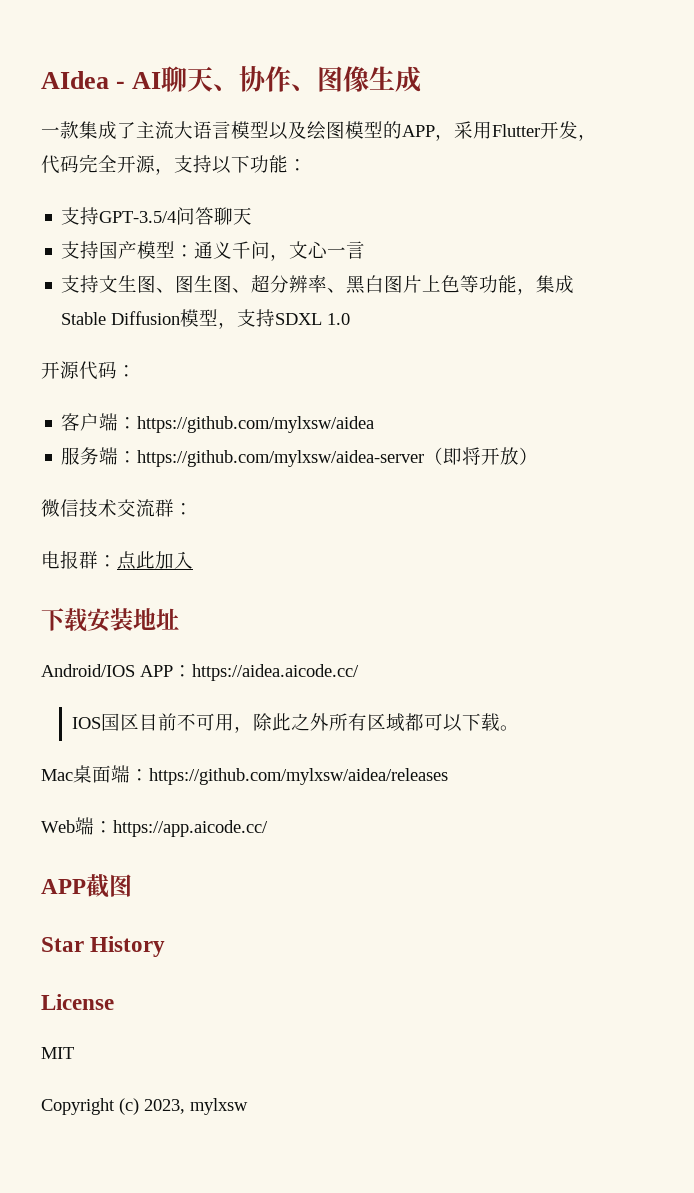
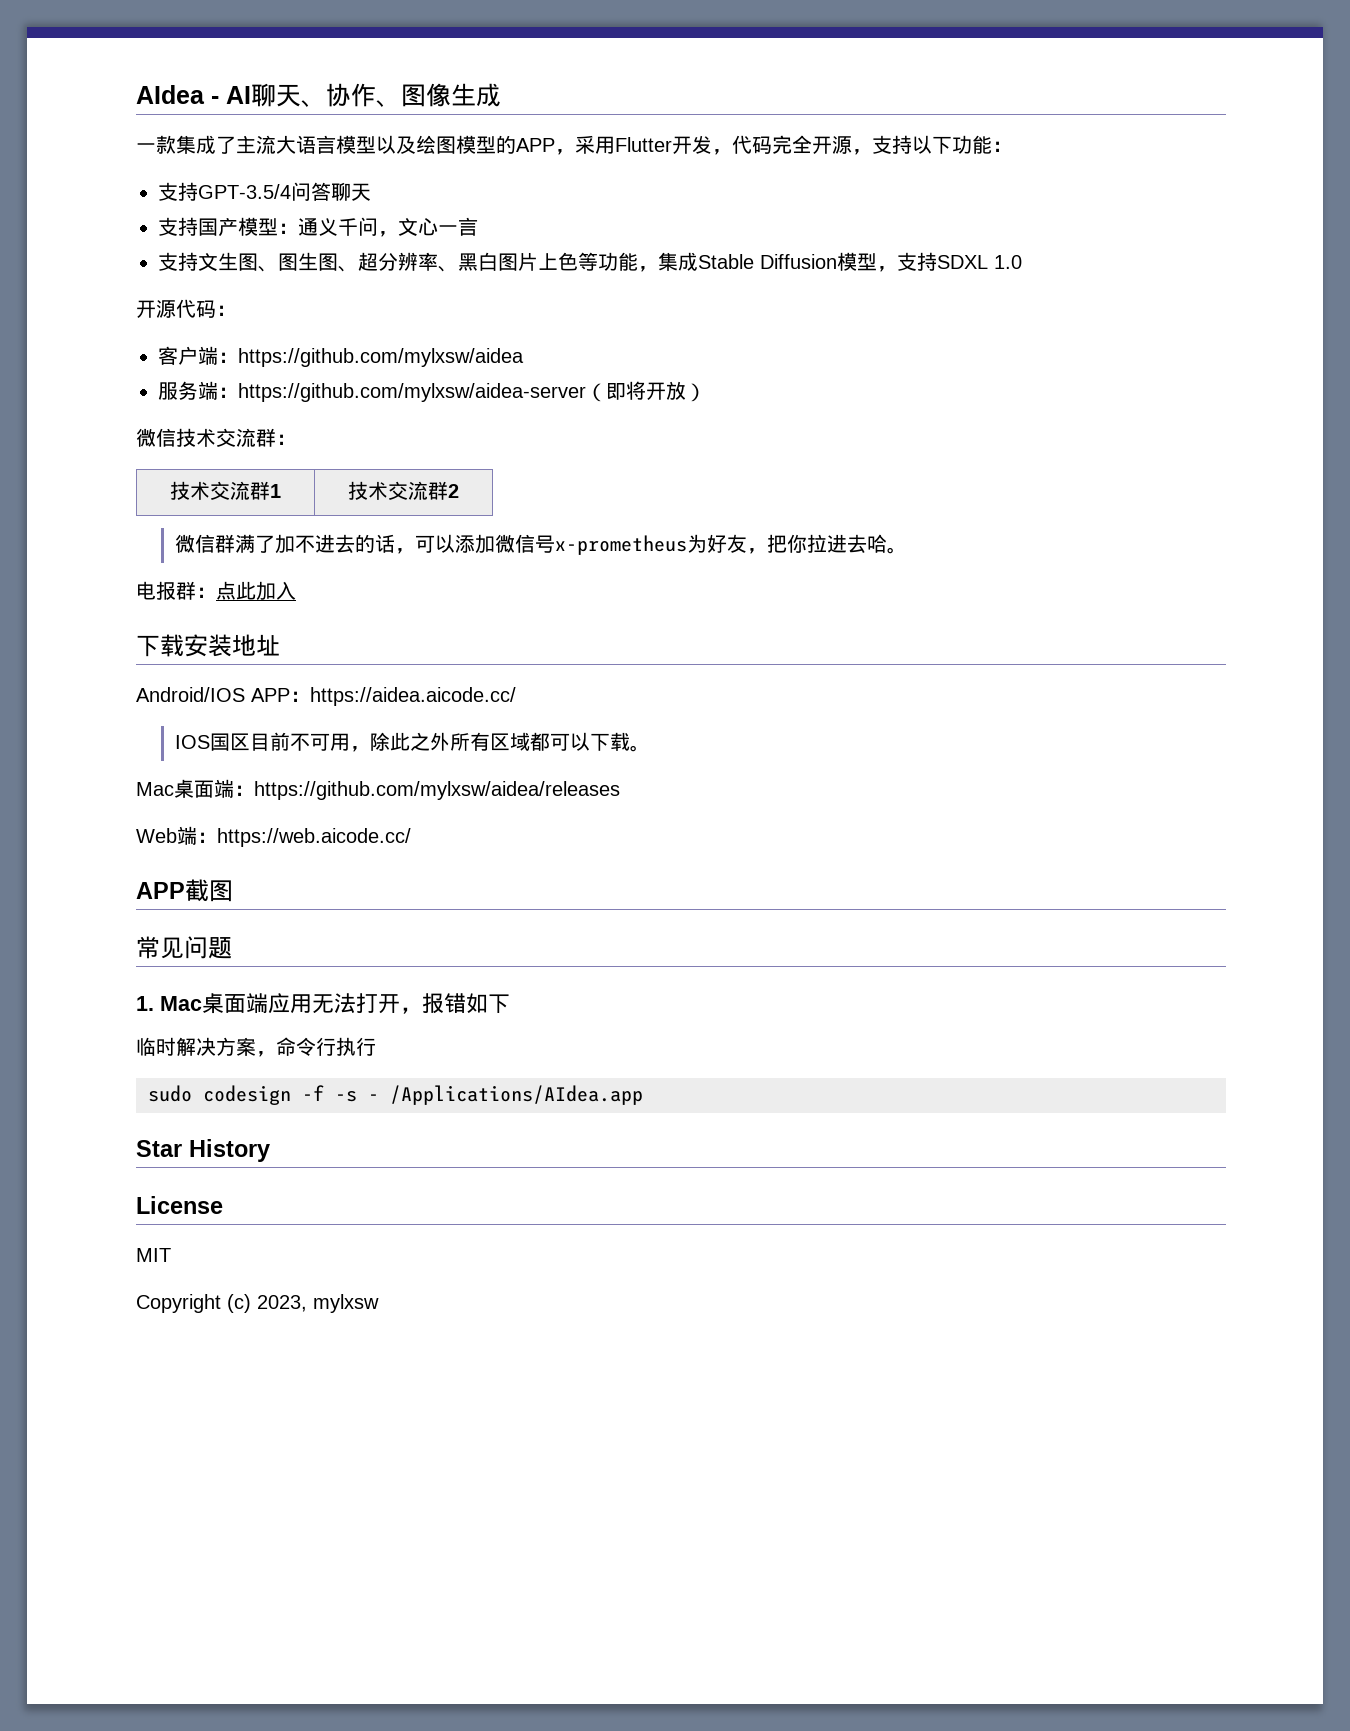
+ 技术交流群1 | 技术交流群2
+ 微信群满了加不进去的话，可以添加微信号x-prometheus为好友，把你拉进去哈。
- Web端：https://app.aicode.cc/
+ Web端：https://web.aicode.cc/
+ 常见问题
+ 1. Mac桌面端应用无法打开，报错如下
+ 临时解决方案，命令行执行
+ sudo codesign -f -s - /Applications/AIdea.app

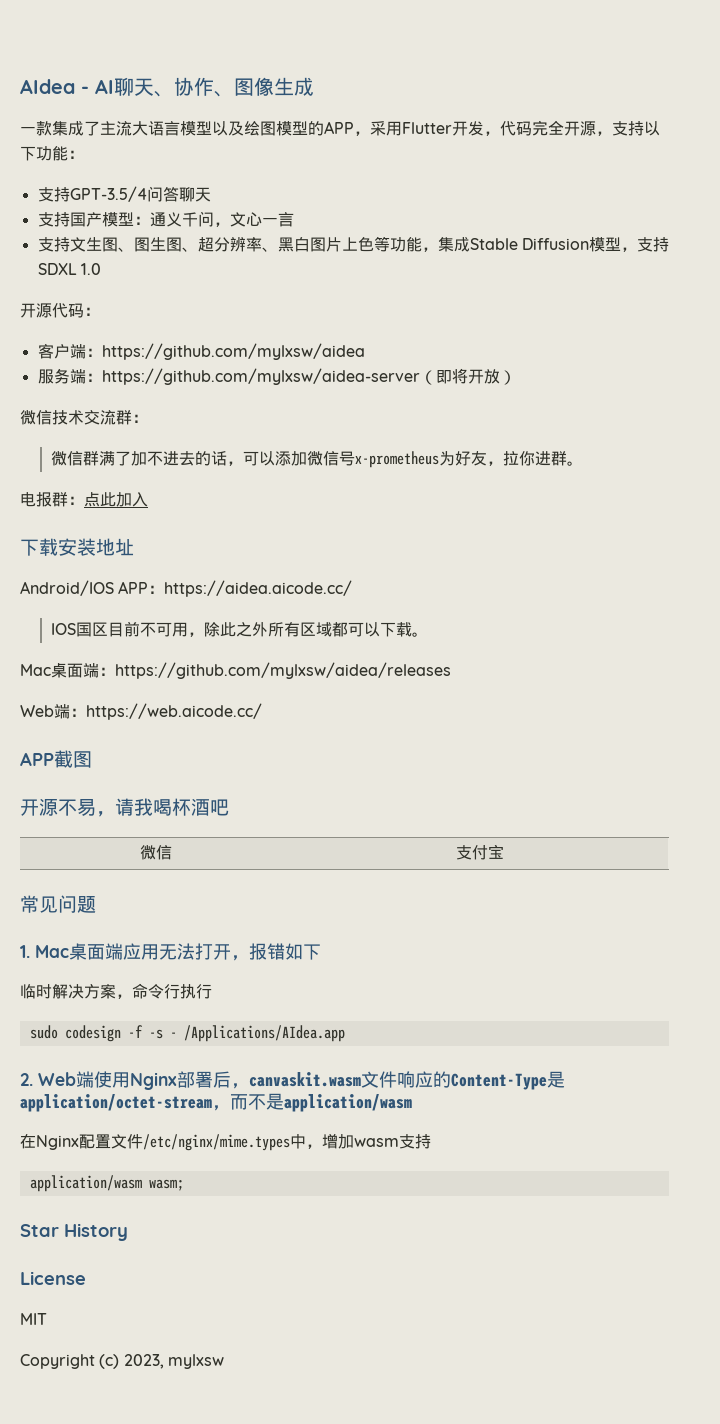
- 技术交流群1 | 技术交流群2
- 微信群满了加不进去的话，可以添加微信号x-prometheus为好友，把你拉进去哈。
+ 微信群满了加不进去的话，可以添加微信号x-prometheus为好友，拉你进群。
+ 开源不易，请我喝杯酒吧
+ 微信 | 支付宝
+ 2. Web端使用Nginx部署后，canvaskit.wasm文件响应的Content-Type是application/octet-stream，而不是application/wasm
+ 在Nginx配置文件/etc/nginx/mime.types中，增加wasm支持
+ application/wasm wasm;

